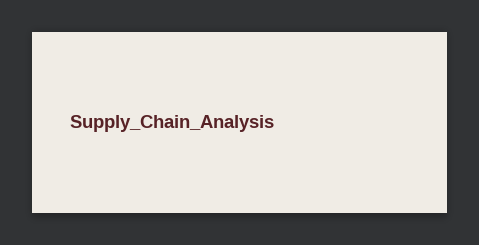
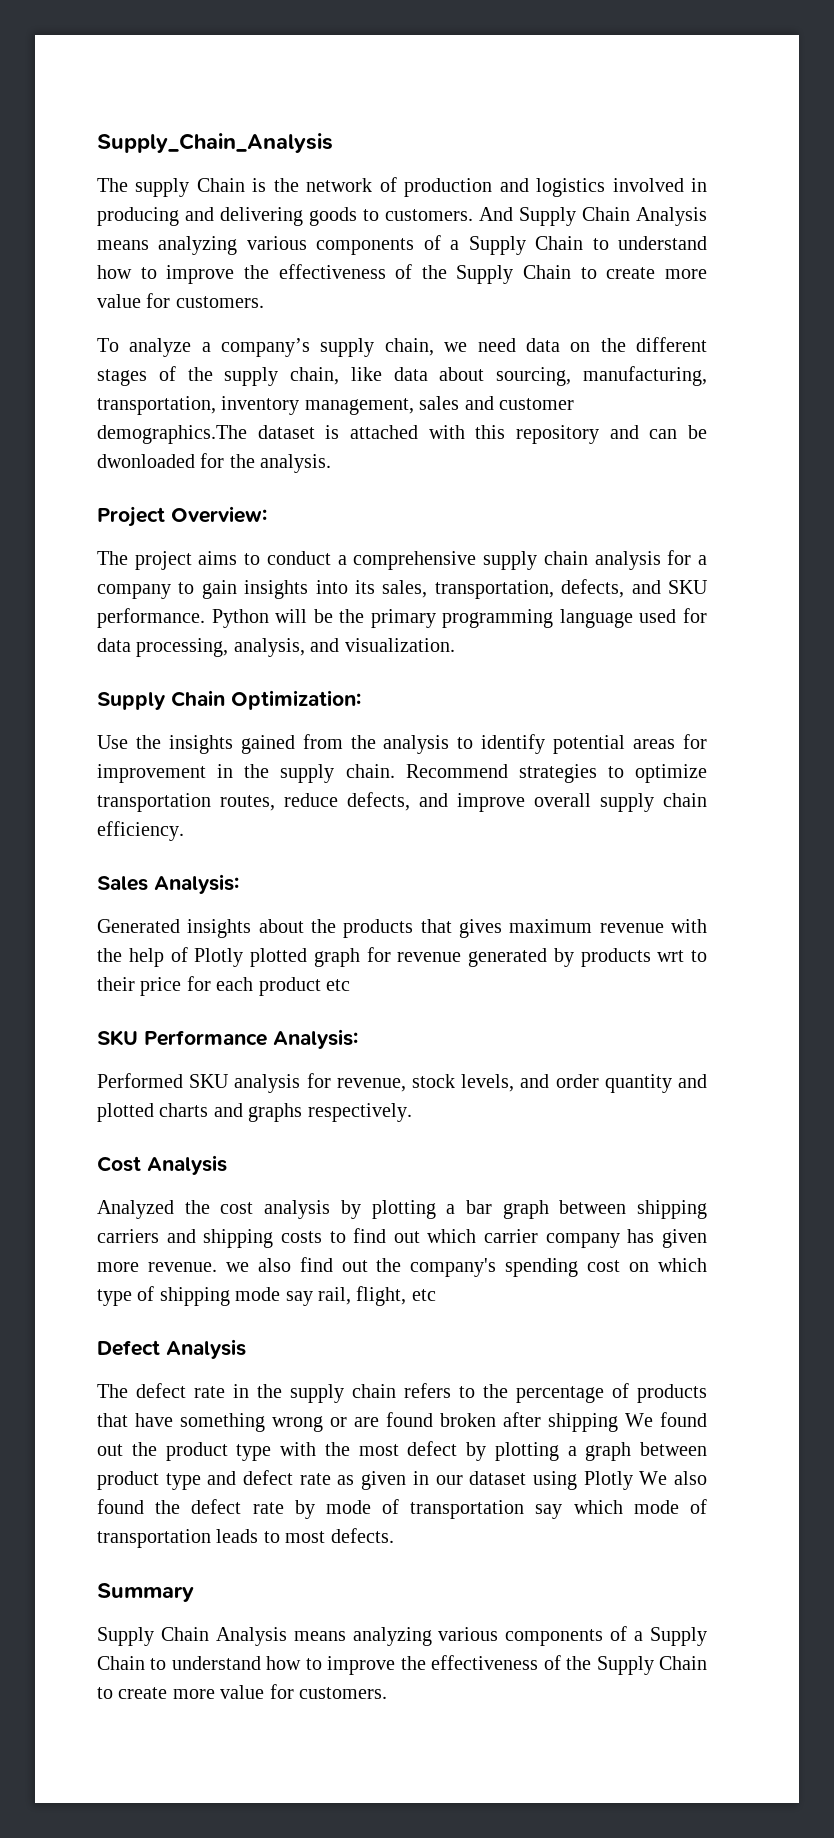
+ The supply Chain is the network of production and logistics involved in producing and delivering goods to customers. And Supply Chain Analysis means analyzing various components of a Supply Chain to understand how to improve the effectiveness of the Supply Chain to create more value for customers.
+ To analyze a company’s supply chain, we need data on the different stages of the supply chain, like data about sourcing, manufacturing, transportation, inventory management, sales and customer demographics.The dataset is attached with this repository and can be dwonloaded for the analysis.
+ Project Overview:
+ The project aims to conduct a comprehensive supply chain analysis for a company to gain insights into its sales, transportation, defects, and SKU performance. Python will be the primary programming language used for data processing, analysis, and visualization.
+ Supply Chain Optimization:
+ Use the insights gained from the analysis to identify potential areas for improvement in the supply chain. Recommend strategies to optimize transportation routes, reduce defects, and improve overall supply chain efficiency.
+ Sales Analysis:
+ Generated insights about the products that gives maximum revenue with the help of Plotly plotted graph for revenue generated by products wrt to their price for each product etc
+ SKU Performance Analysis:
+ Performed SKU analysis for revenue, stock levels, and order quantity and plotted charts and graphs respectively.
+ Cost Analysis
+ Analyzed the cost analysis by plotting a bar graph between shipping carriers and shipping costs to find out which carrier company has given more revenue. we also find out the company's spending cost on which type of shipping mode say rail, flight, etc
+ Defect Analysis
+ The defect rate in the supply chain refers to the percentage of products that have something wrong or are found broken after shipping We found out the product type with the most defect by plotting a graph between product type and defect rate as given in our dataset using Plotly We also found the defect rate by mode of transportation say which mode of transportation leads to most defects.
+ Summary
+ Supply Chain Analysis means analyzing various components of a Supply Chain to understand how to improve the effectiveness of the Supply Chain to create more value for customers.

